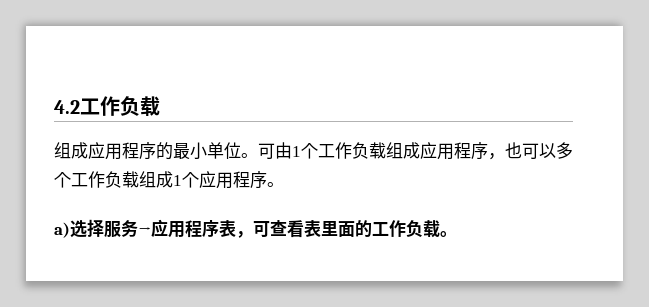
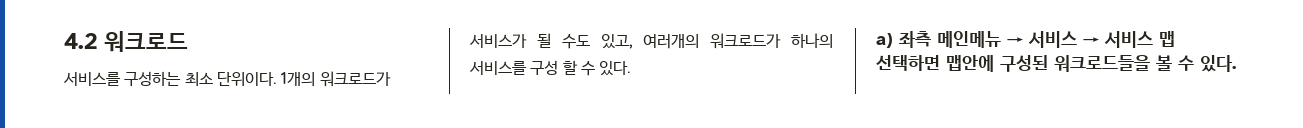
- 4.2工作负载
- 组成应用程序的最小单位。可由1个工作负载组成应用程序，也可以多个工作负载组成1个应用程序。
- a)选择服务→应用程序表，可查看表里面的工作负载。
+ 4.2 워크로드
+ 서비스를 구성하는 최소 단위이다. 1개의 워크로드가 서비스가 될 수도 있고, 여러개의 워크로드가 하나의 서비스를 구성 할 수 있다.
+ a) 좌측 메인메뉴 → 서비스 → 서비스 맵 선택하면 맵안에 구성된 워크로드들을 볼 수 있다.

